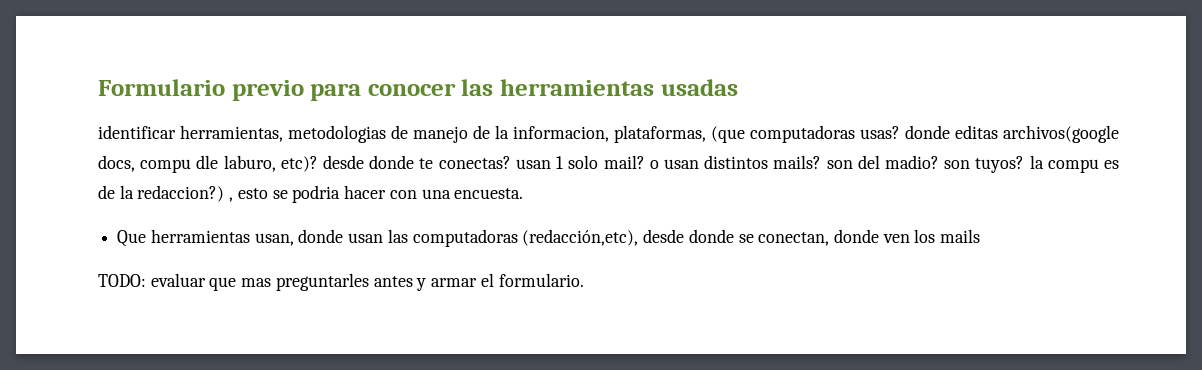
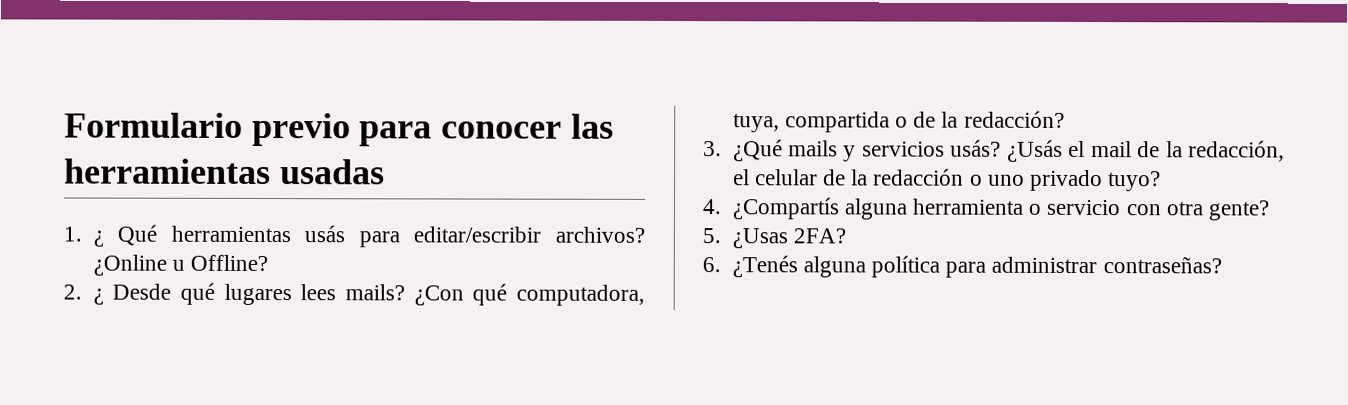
- identificar herramientas, metodologias de manejo de la informacion, plataformas, (que computadoras usas? donde editas archivos(google docs, compu dle laburo, etc)? desde donde te conectas? usan 1 solo mail? o usan distintos mails? son del madio? son tuyos? la compu es de la redaccion?) , esto se podria hacer con una encuesta.
- Que herramientas usan, donde usan las computadoras (redacción,etc), desde donde se conectan, donde ven los mails
- TODO: evaluar que mas preguntarles antes y armar el formulario.
+ 1. ¿ Qué herramientas usás para editar/escribir archivos? ¿Online u Offline?
+ 2. ¿ Desde qué lugares lees mails? ¿Con qué computadora, tuya, compartida o de la redacción?
+ 3. ¿Qué mails y servicios usás? ¿Usás el mail de la redacción, el celular de la redacción o uno privado tuyo?
+ 4. ¿Compartís alguna herramienta o servicio con otra gente?
+ 5. ¿Usas 2FA?
+ 6. ¿Tenés alguna política para administrar contraseñas?

